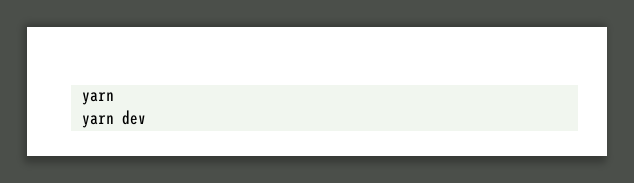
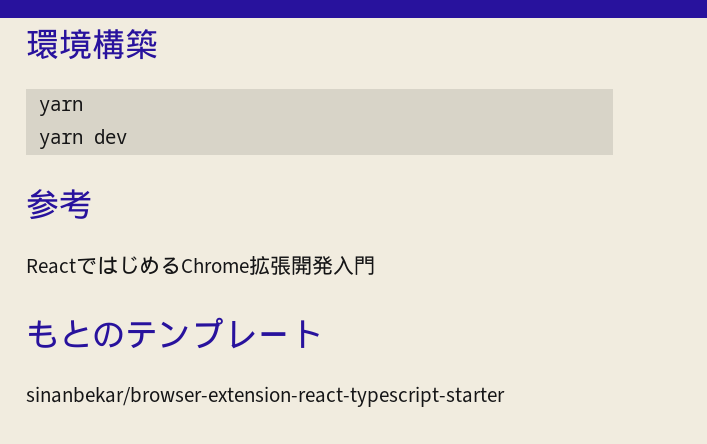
+ 環境構築
+ 参考
+ ReactではじめるChrome拡張開発入門
+ もとのテンプレート
+ sinanbekar/browser-extension-react-typescript-starter

